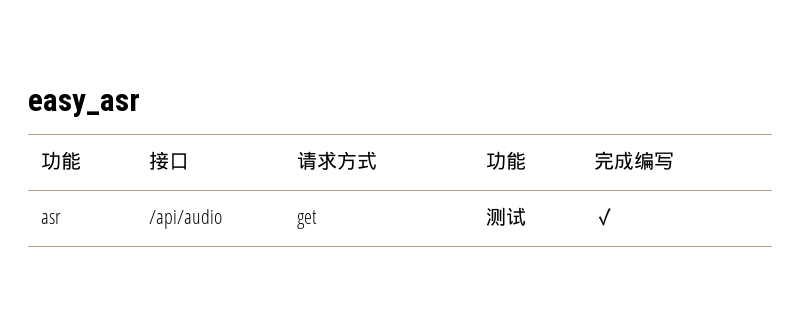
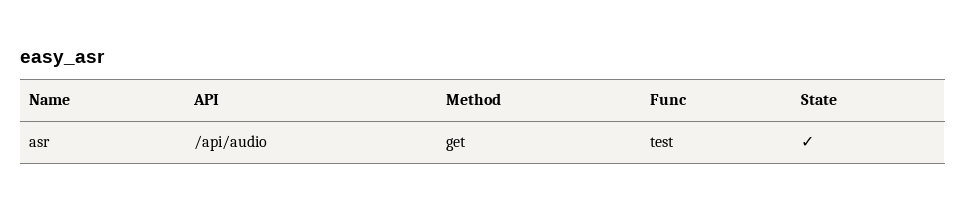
- 功能 | 接口 | 请求方式 | 功能 | 完成编写
+ Name | API | Method | Func | State
- asr | /api/audio | get | 测试 | ✓
+ asr | /api/audio | get | test | ✓

